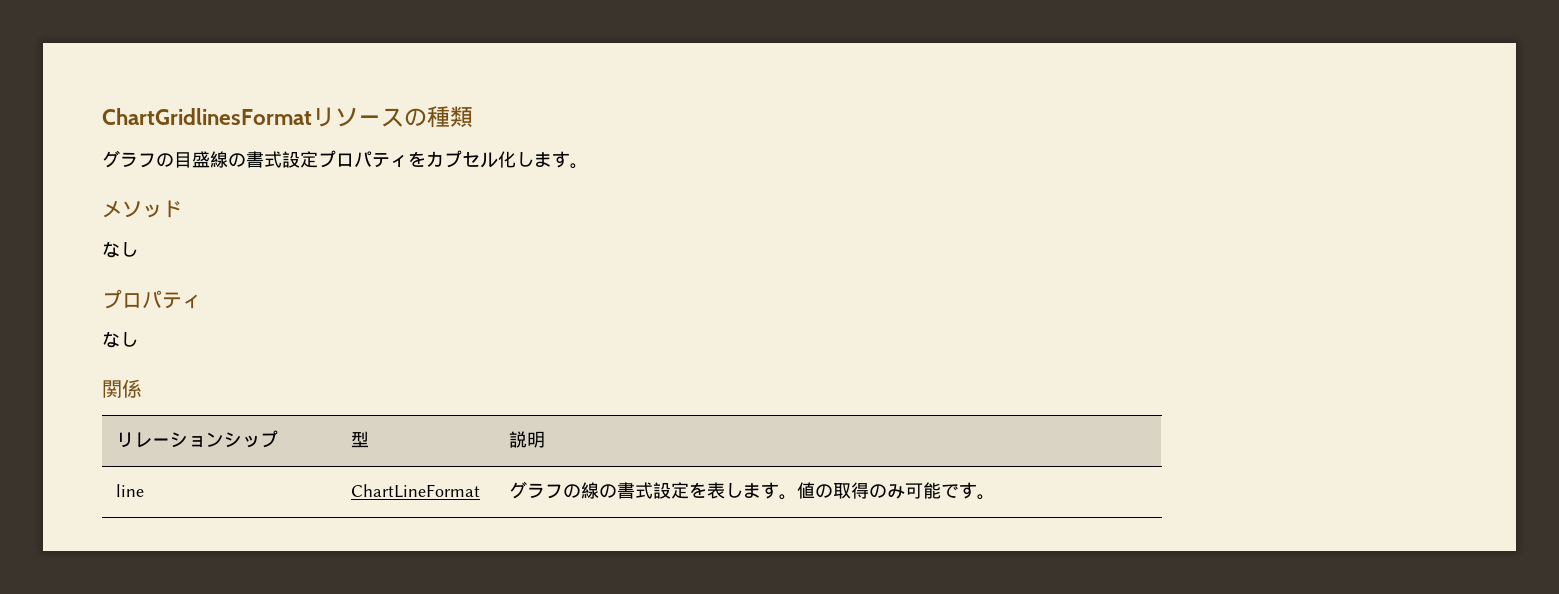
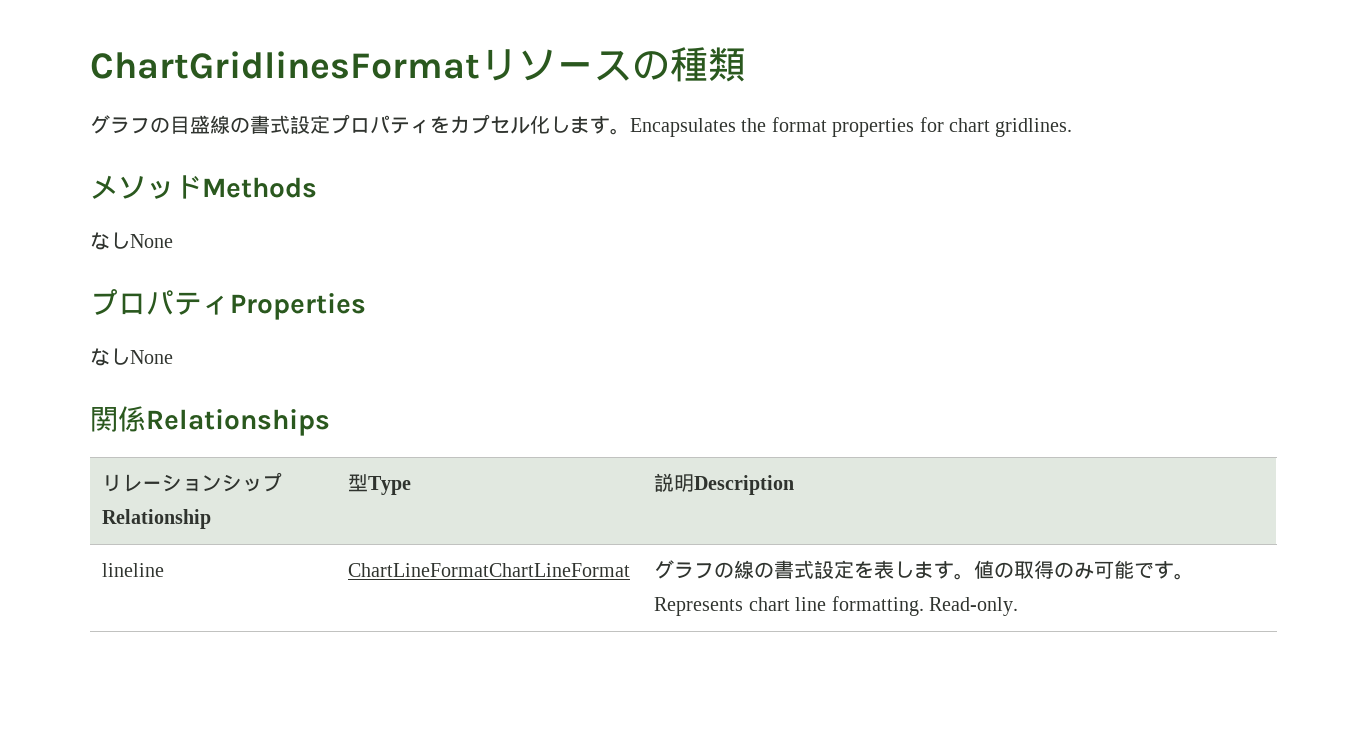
+ Encapsulates the format properties for chart gridlines.
- メソッド
- なし
- プロパティ
- なし
+ メソッドMethods
+ なしNone
+ プロパティProperties
+ なしNone
- 関係
+ 関係Relationships
- リレーションシップ | 型 | 説明
- line | ChartLineFormat | グラフの線の書式設定を表します。値の取得のみ可能です。
+ リレーションシップRelationship | 型Type | 説明Description
+ lineline | ChartLineFormatChartLineFormat | グラフの線の書式設定を表します。値の取得のみ可能です。Represents chart line formatting. Read-only.

